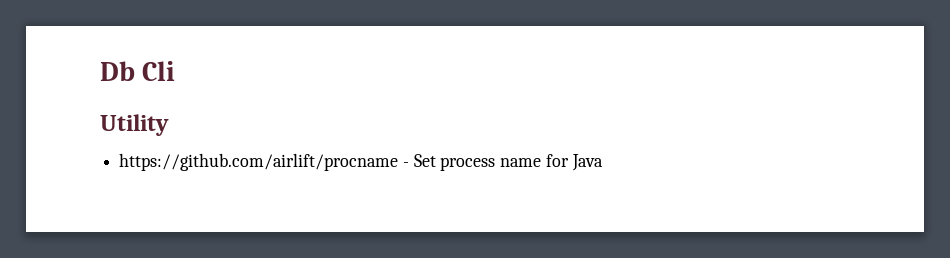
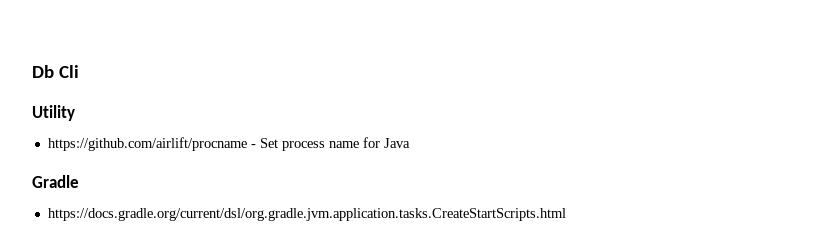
+ Gradle
+ https://docs.gradle.org/current/dsl/org.gradle.jvm.application.tasks.CreateStartScripts.html

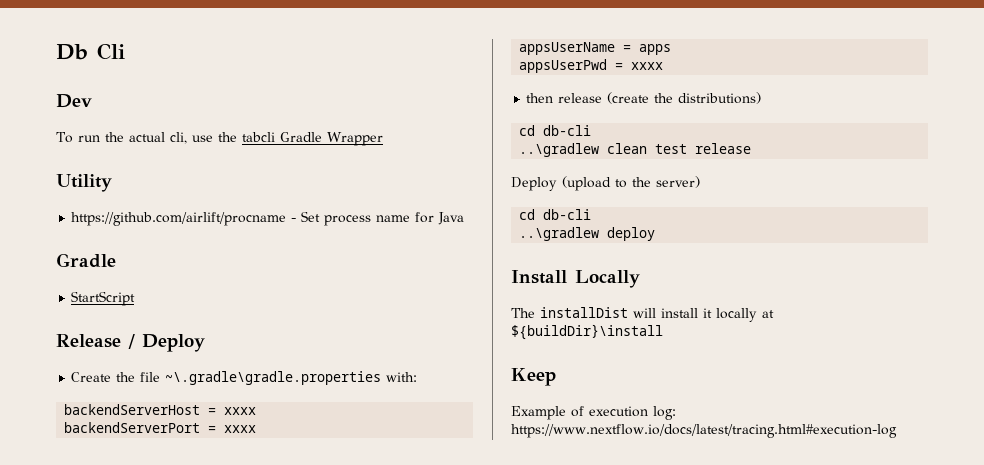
+ Dev
+ To run the actual cli, use the tabcli Gradle Wrapper
- https://docs.gradle.org/current/dsl/org.gradle.jvm.application.tasks.CreateStartScripts.html
+ StartScript
+ Release / Deploy
+ Create the file ~\.gradle\gradle.properties with:
+ backendServerHost = xxxx
+ backendServerPort = xxxx
+ appsUserName = apps
+ appsUserPwd = xxxx
+ then release (create the distributions)
+ cd db-cli
+ ..\gradlew clean test release
+ Deploy (upload to the server)
+ cd db-cli
+ ..\gradlew deploy
+ Install Locally
+ The installDist will install it locally at ${buildDir}\install
+ Keep
+ Example of execution log: https://www.nextflow.io/docs/latest/tracing.html#execution-log

